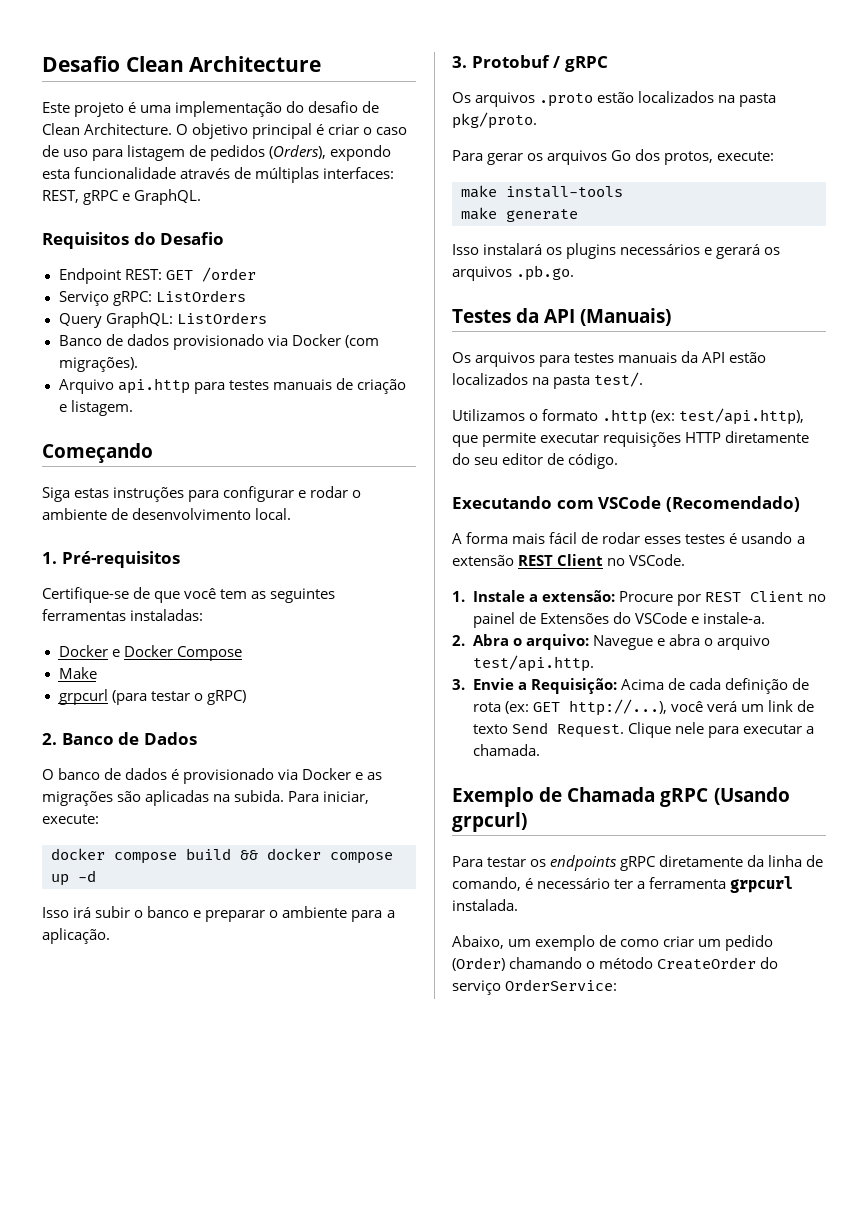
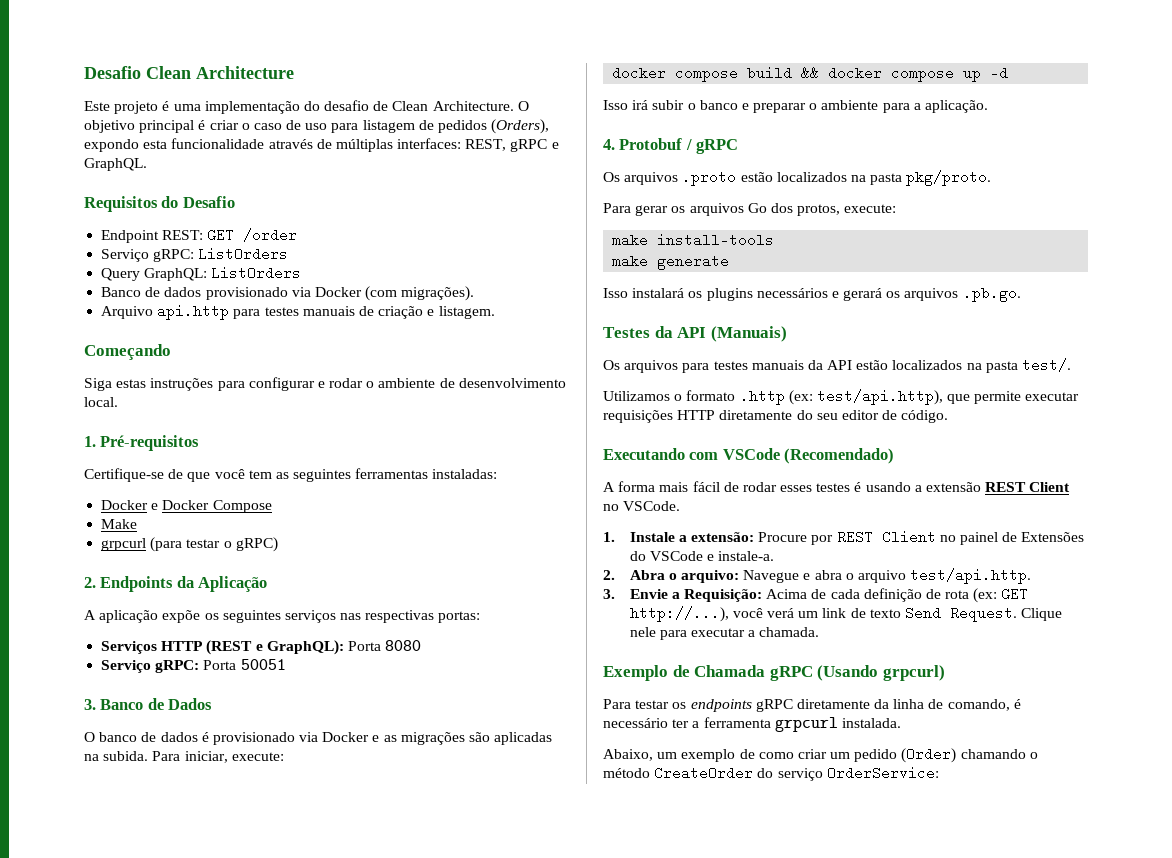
- 2. Banco de Dados
+ 2. Endpoints da Aplicação
+ A aplicação expõe os seguintes serviços nas respectivas portas:
+ Serviços HTTP (REST e GraphQL): Porta 8080
+ Serviço gRPC: Porta 50051
+ 3. Banco de Dados
- 3. Protobuf / gRPC
+ 4. Protobuf / gRPC

